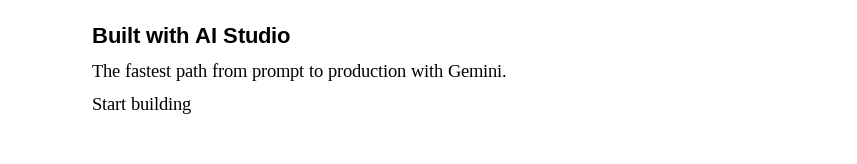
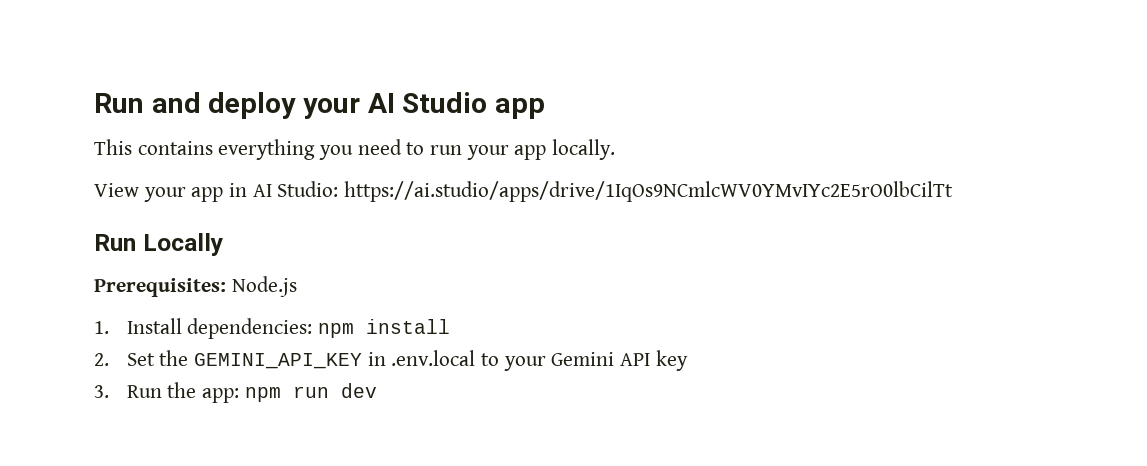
- Built with AI Studio
- The fastest path from prompt to production with Gemini.
- Start building
+ Run and deploy your AI Studio app
+ This contains everything you need to run your app locally.
+ View your app in AI Studio: https://ai.studio/apps/drive/1IqOs9NCmlcWV0YMvIYc2E5rO0lbCilTt
+ Run Locally
+ Prerequisites: Node.js
+ 1. Install dependencies: npm install
+ 2. Set the GEMINI_API_KEY in .env.local to your Gemini API key
+ 3. Run the app: npm run dev

